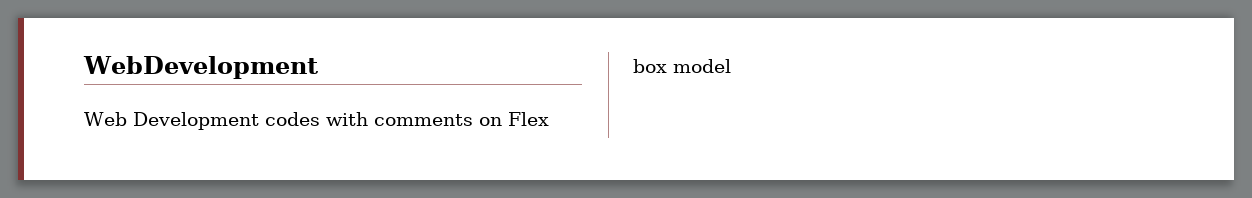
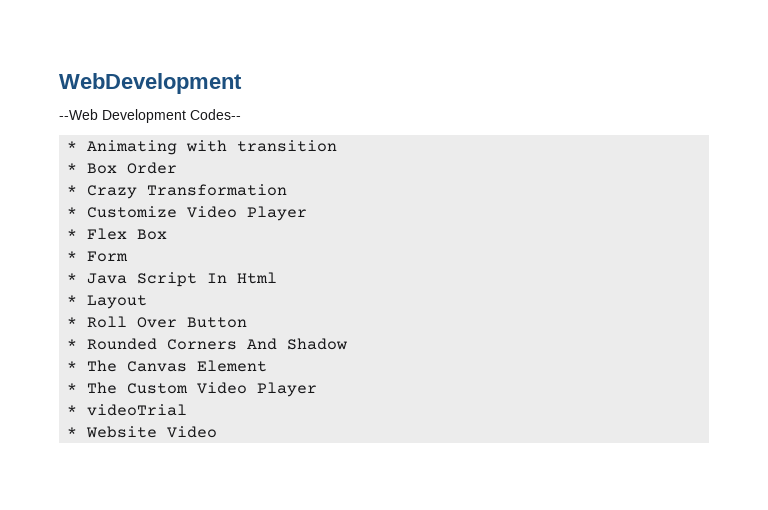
- Web Development codes with comments on Flex box model
+ --Web Development Codes--
+ * Animating with transition
+ * Box Order
+ * Crazy Transformation
+ * Customize Video Player
+ * Flex Box
+ * Form
+ * Java Script In Html
+ * Layout
+ * Roll Over Button
+ * Rounded Corners And Shadow
+ * The Canvas Element
+ * The Custom Video Player
+ * videoTrial
+ * Website Video

